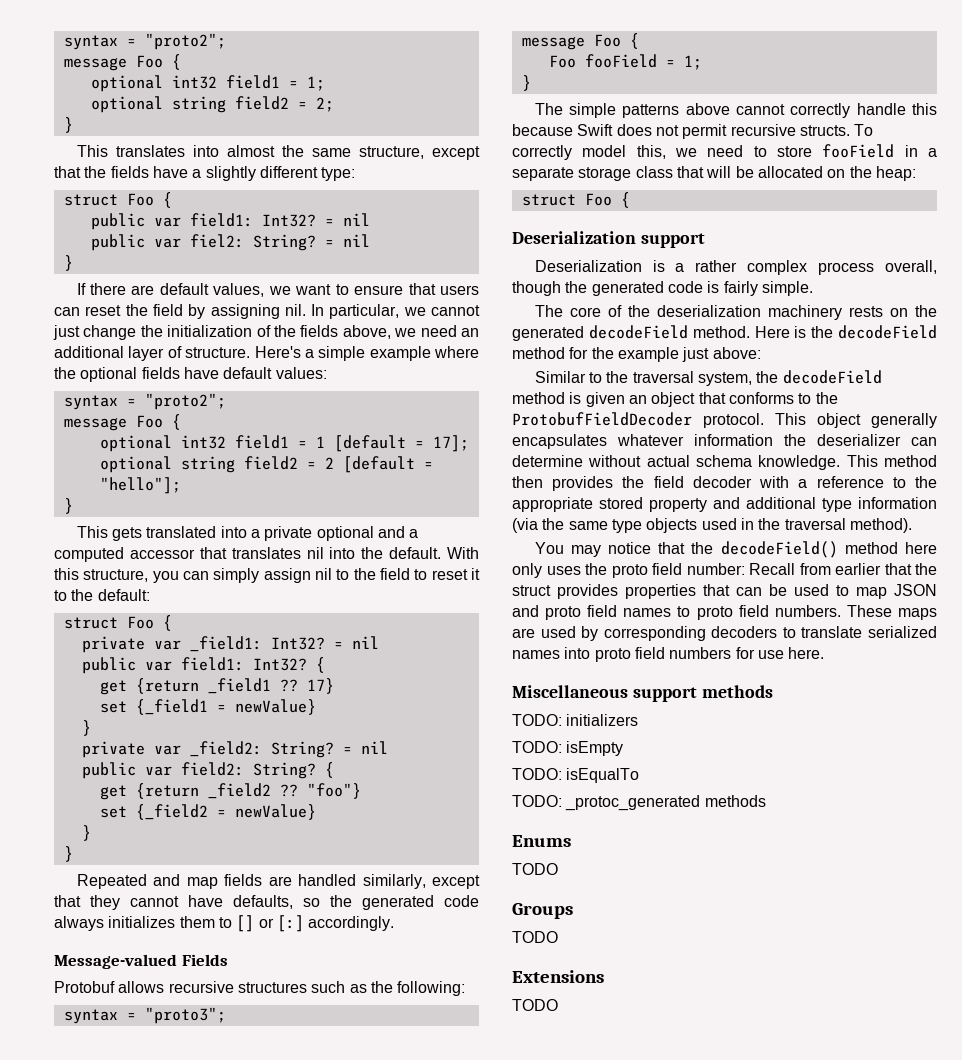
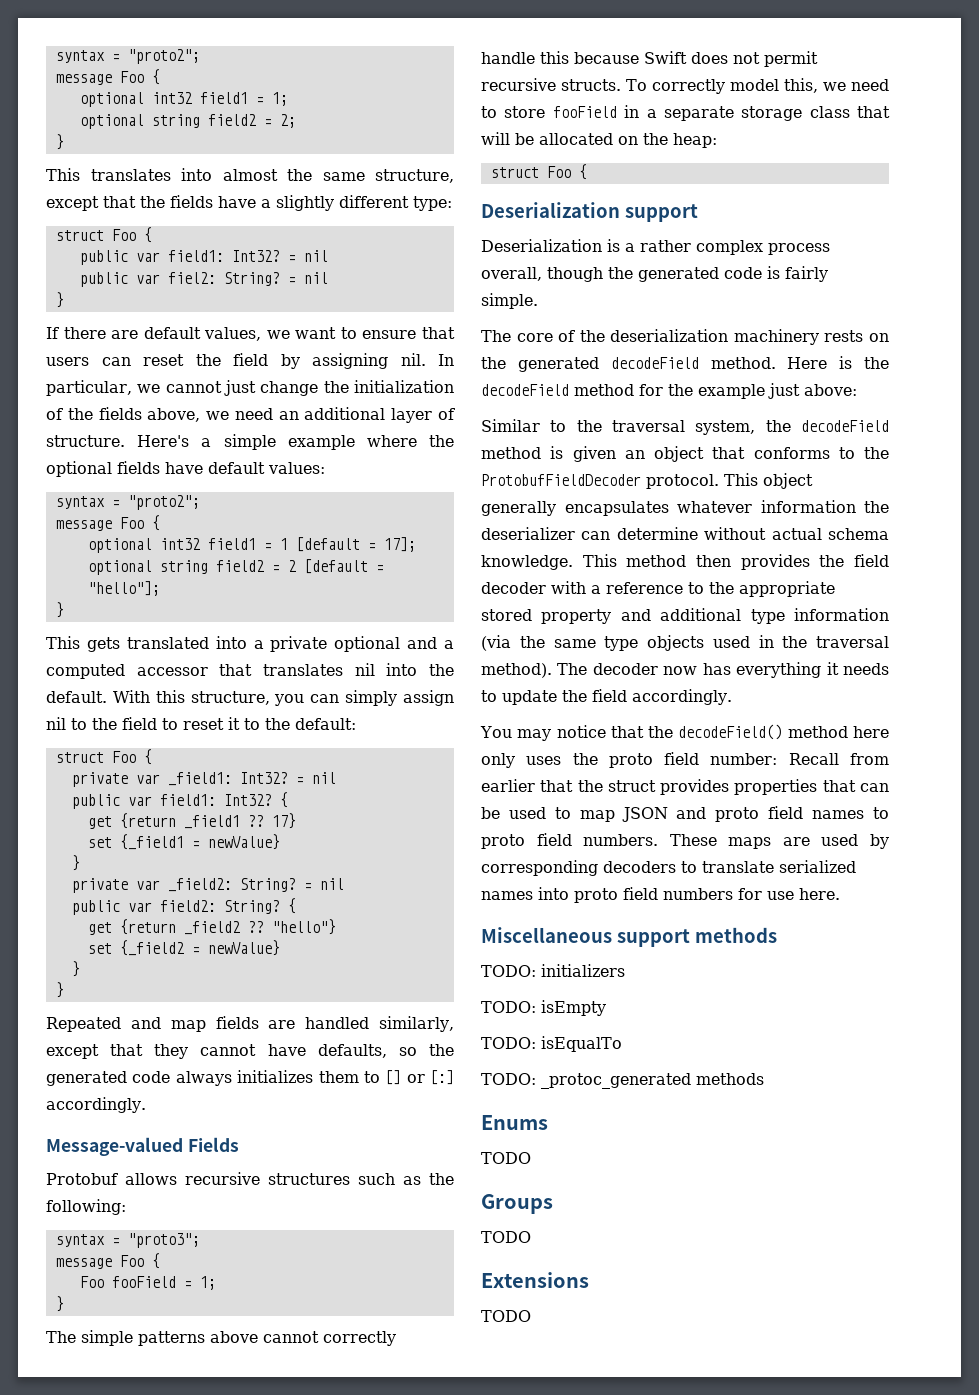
- "foo"}
+ "hello"}
+ The decoder now has everything it needs to update the field accordingly.

